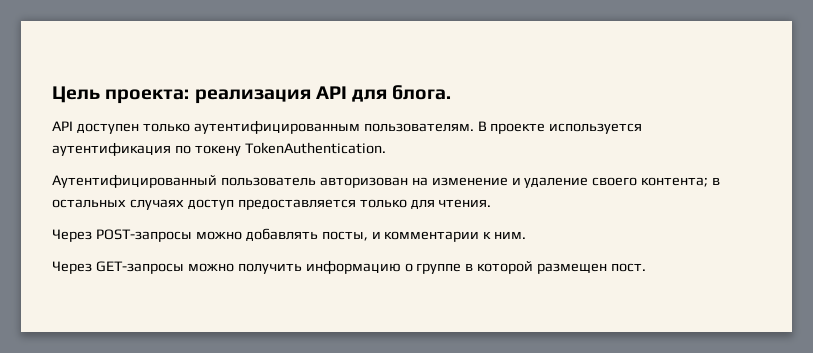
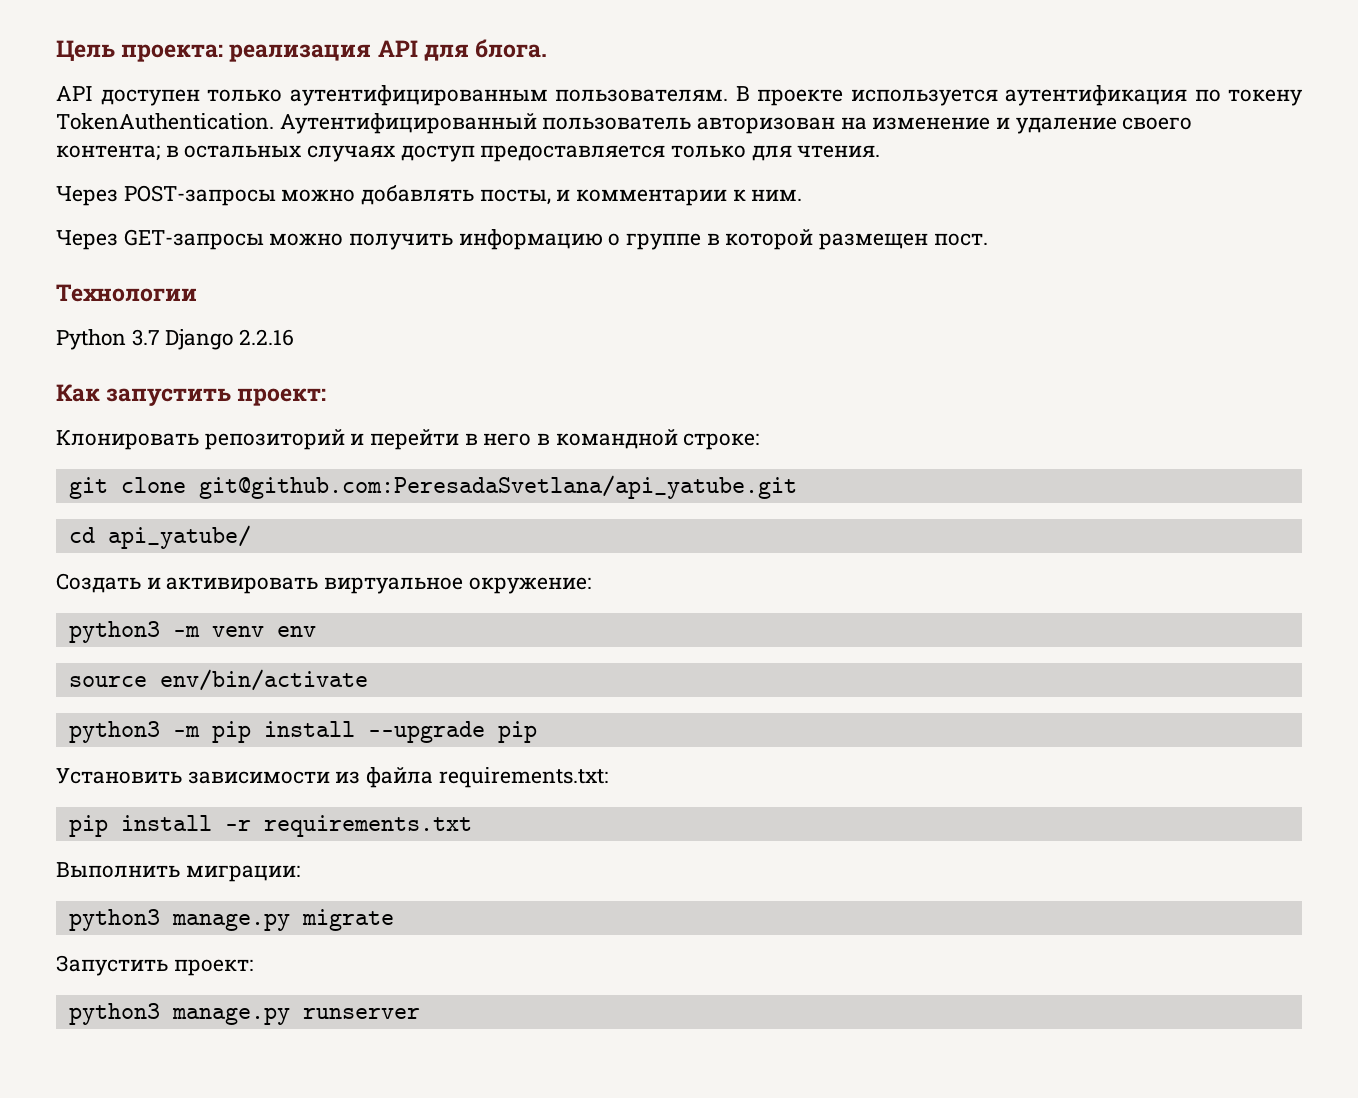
- В проекте используется аутентификация по токену TokenAuthentication.
- Аутентифицированный пользователь авторизован на изменение и удаление своего контента; в остальных случаях доступ предоставляется только для чтения.
+ В проекте используется аутентификация по токену TokenAuthentication. Аутентифицированный пользователь авторизован на изменение и удаление своего контента; в остальных случаях доступ предоставляется только для чтения.
+ Технологии
+ Python 3.7 Django 2.2.16
+ Как запустить проект:
+ Клонировать репозиторий и перейти в него в командной строке:
+ git clone git@github.com:PeresadaSvetlana/api_yatube.git
+ cd api_yatube/
+ Cоздать и активировать виртуальное окружение:
+ python3 -m venv env
+ source env/bin/activate
+ python3 -m pip install --upgrade pip
+ Установить зависимости из файла requirements.txt:
+ pip install -r requirements.txt
+ Выполнить миграции:
+ python3 manage.py migrate
+ Запустить проект:
+ python3 manage.py runserver

